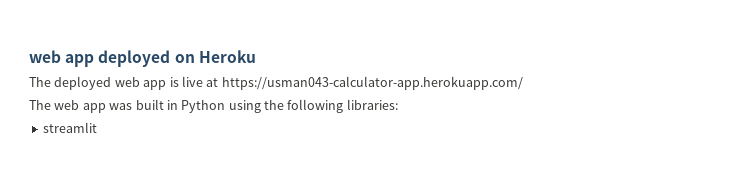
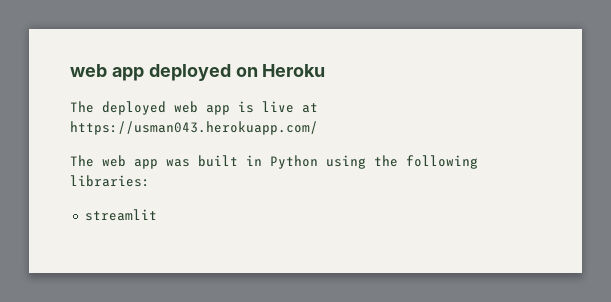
- The deployed web app is live at https://usman043-calculator-app.herokuapp.com/
+ The deployed web app is live at https://usman043.herokuapp.com/

